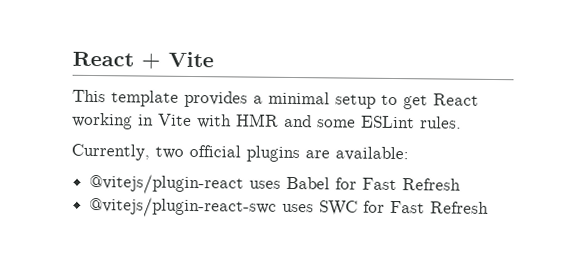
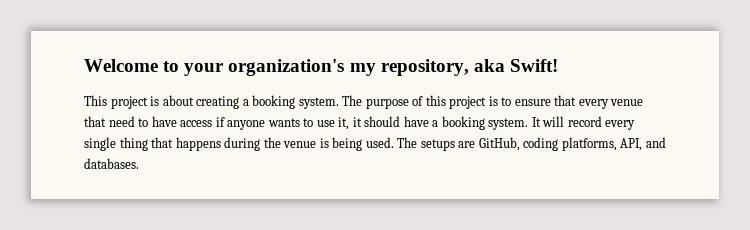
- React + Vite
- This template provides a minimal setup to get React working in Vite with HMR and some ESLint rules.
- Currently, two official plugins are available:
- @vitejs/plugin-react uses Babel for Fast Refresh
- @vitejs/plugin-react-swc uses SWC for Fast Refresh
+ Welcome to your organization's my repository, aka Swift!
+ This project is about creating a booking system. The purpose of this project is to ensure that every venue that need to have access if anyone wants to use it, it should have a booking system. It will record every single thing that happens during the venue is being used. The setups are GitHub, coding platforms, API, and databases.

